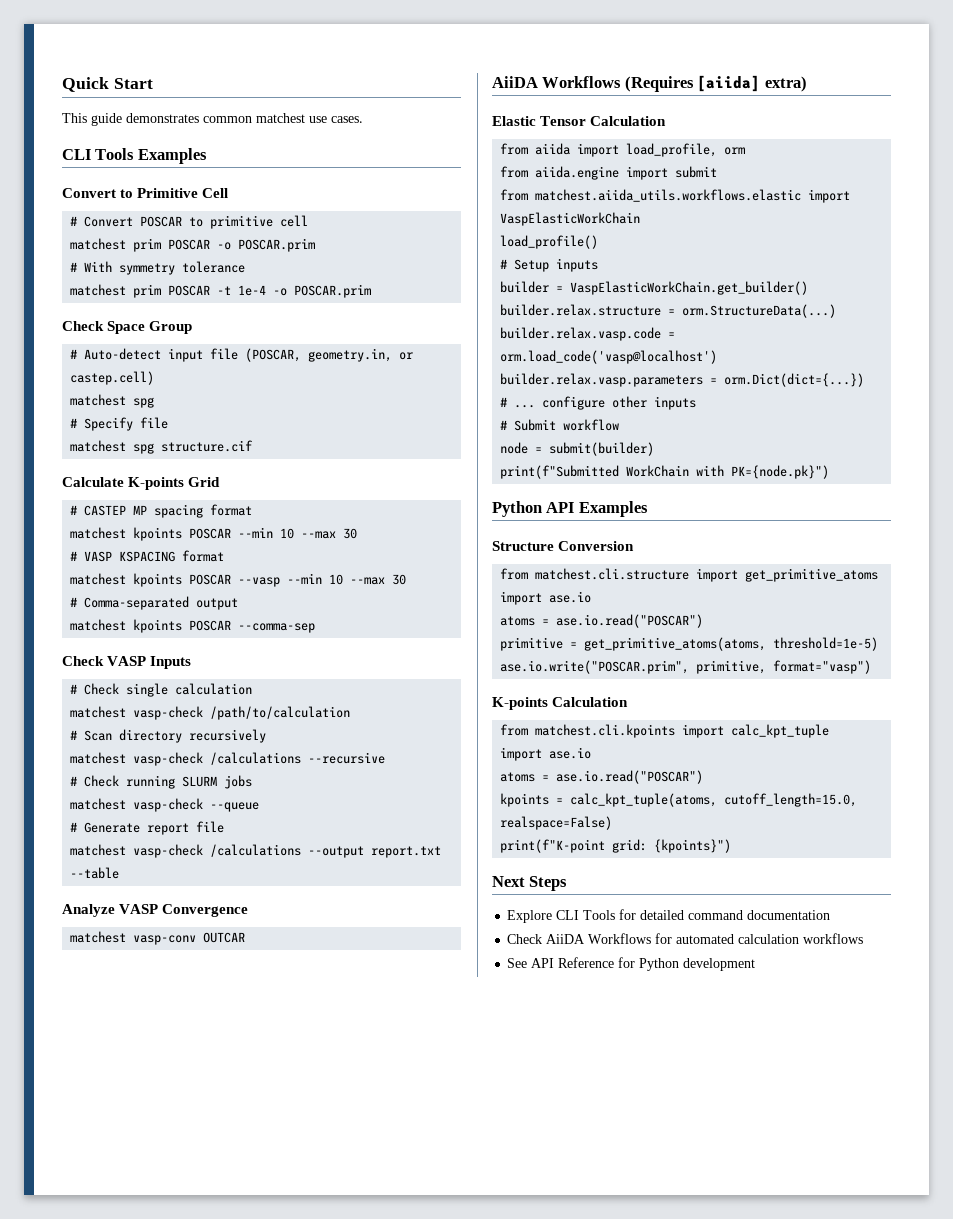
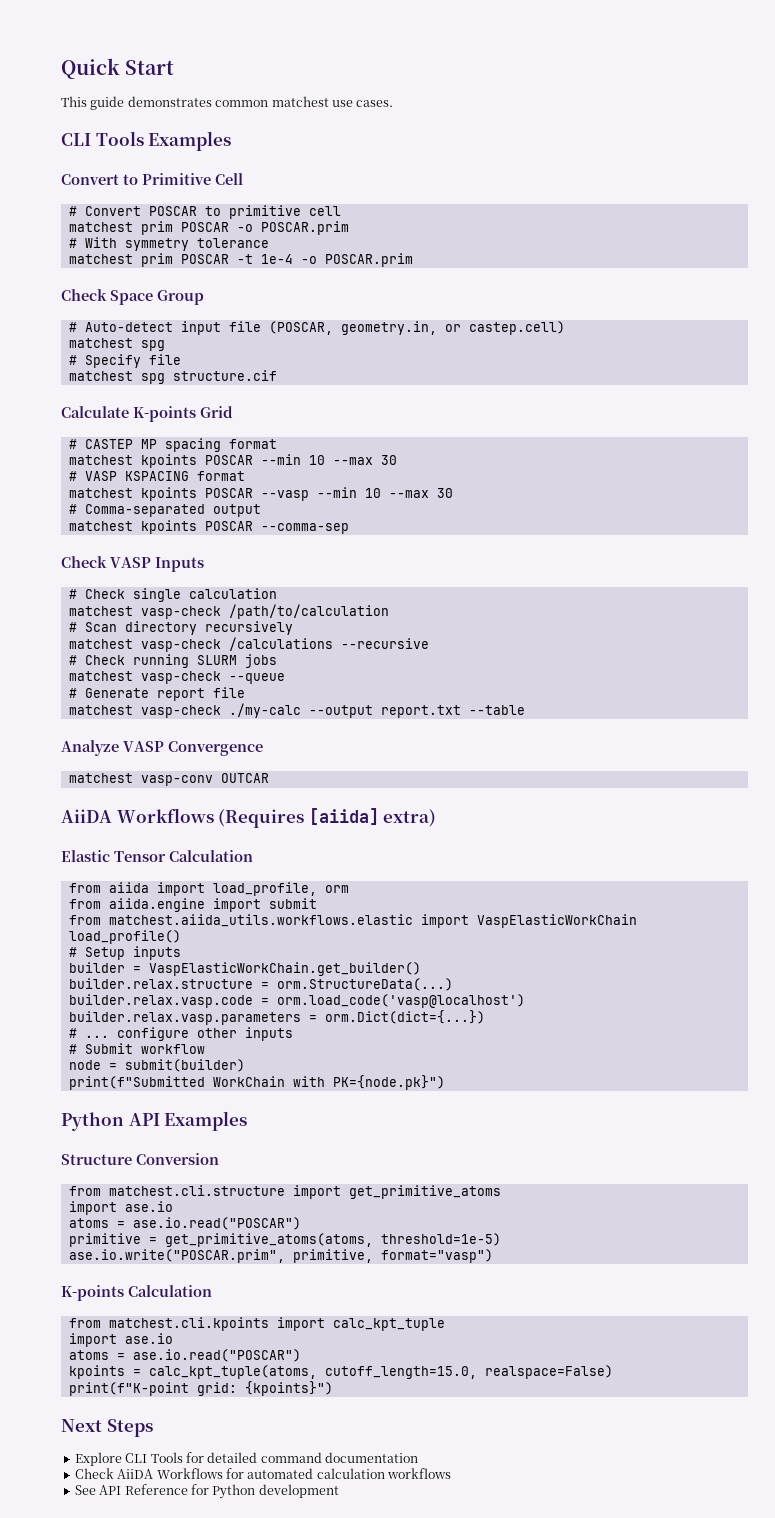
- matchest vasp-check /calculations --output report.txt --table
+ matchest vasp-check ./my-calc --output report.txt --table

